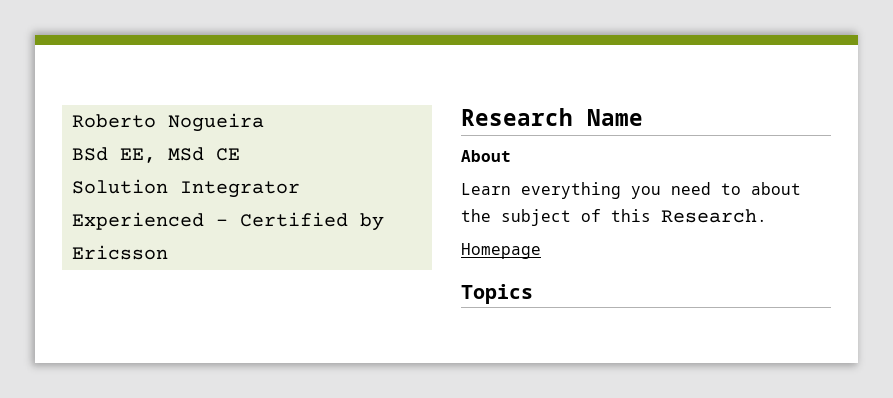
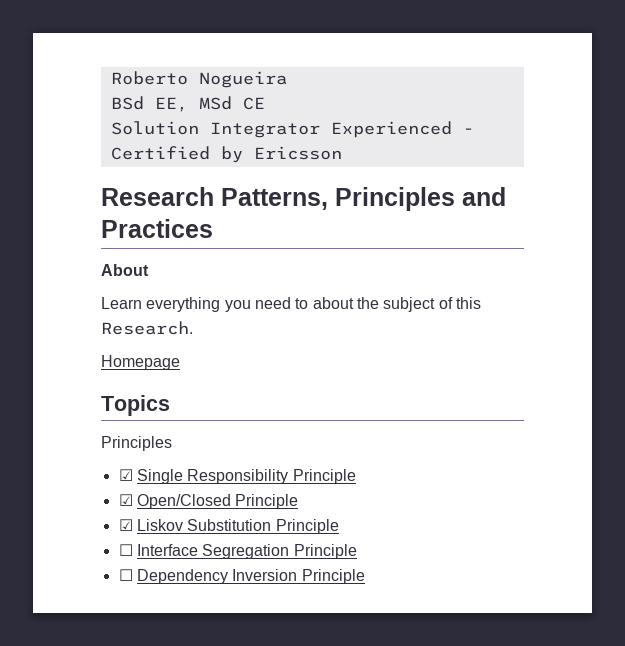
- Research Name
+ Research Patterns, Principles and Practices
  Topics
+ Principles
+ ☑ Single Responsibility Principle
+ ☑ Open/Closed Principle
+ ☑ Liskov Substitution Principle
+ ☐ Interface Segregation Principle
+ ☐ Dependency Inversion Principle

